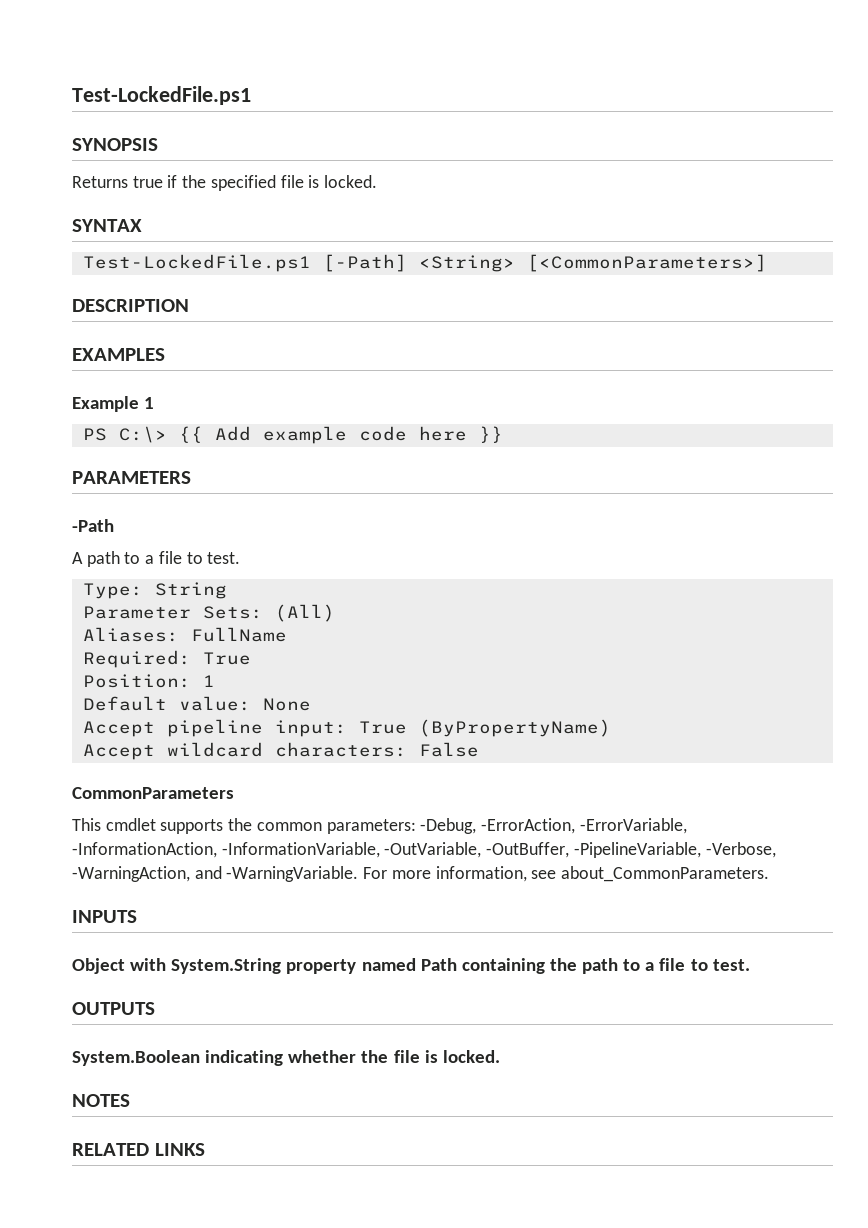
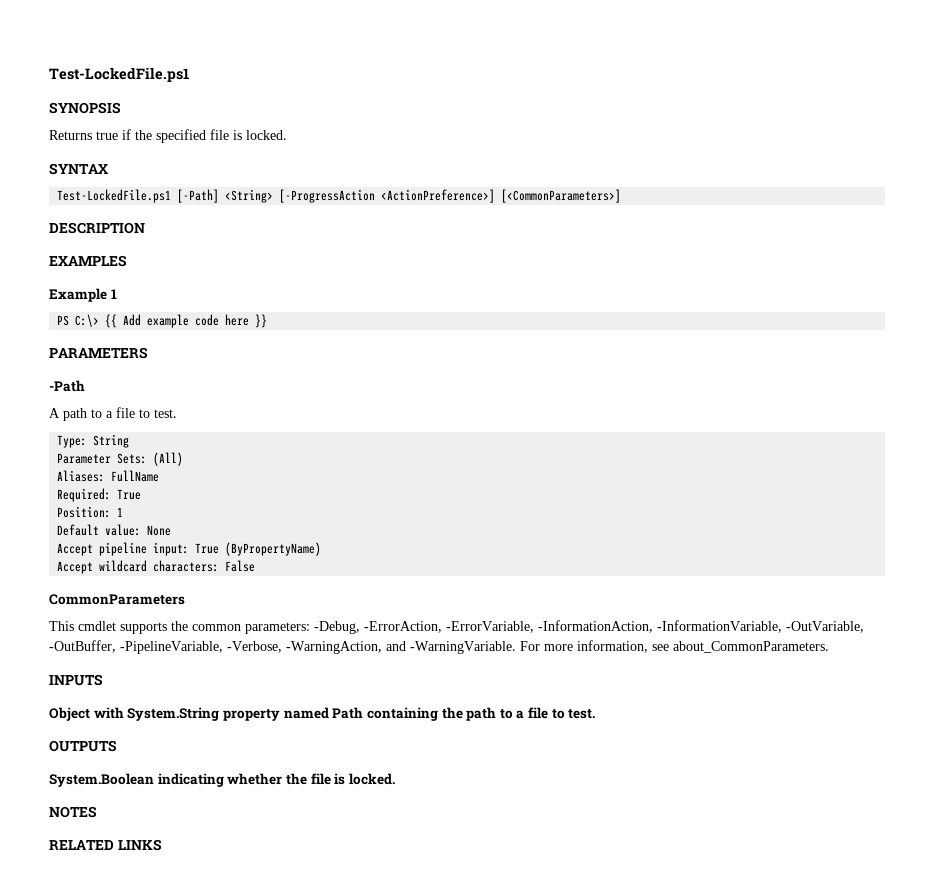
- Test-LockedFile.ps1 [-Path] <String> [<CommonParameters>]
+ Test-LockedFile.ps1 [-Path] <String> [-ProgressAction <ActionPreference>] [<CommonParameters>]

